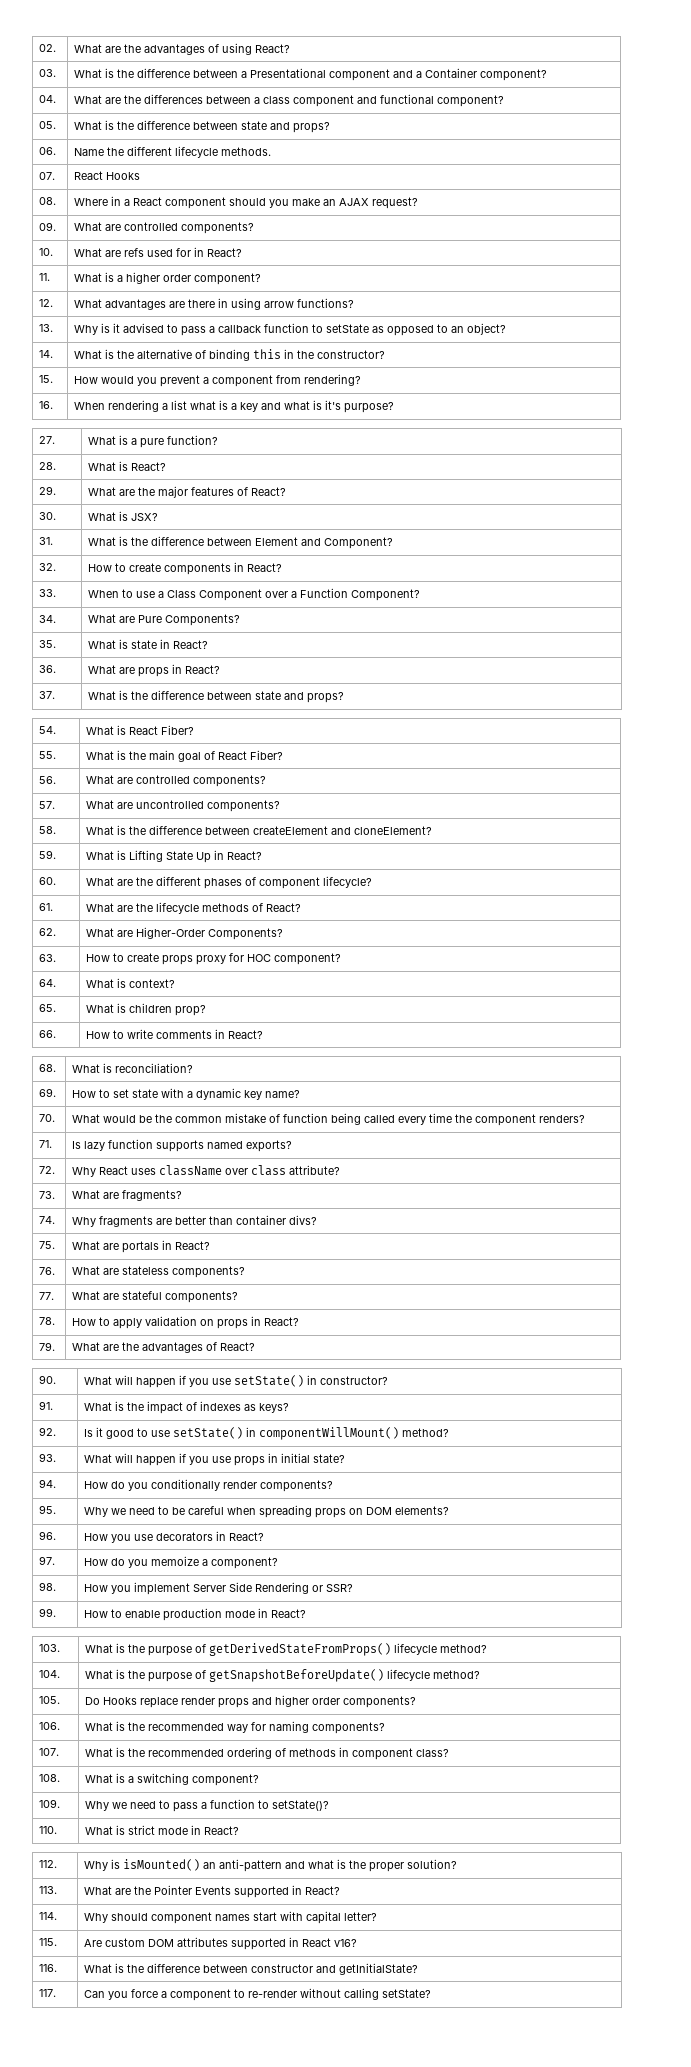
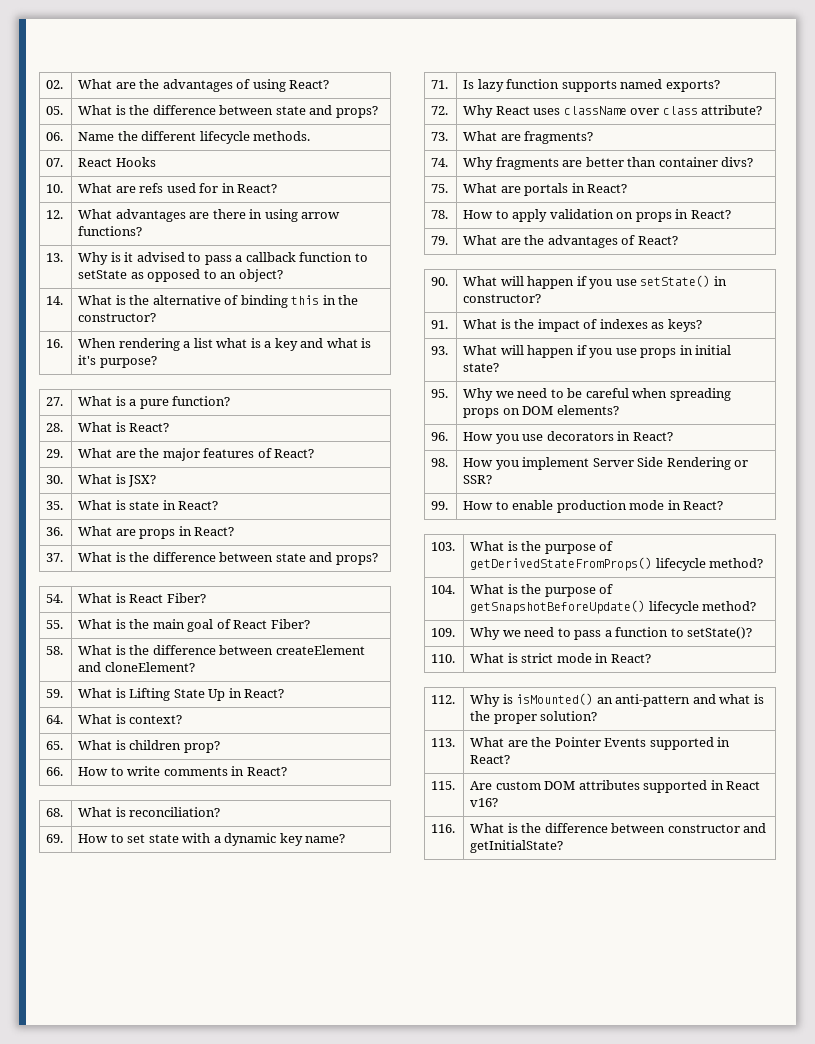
- 03. | What is the difference between a Presentational component and a Container component?
- 04. | What are the differences between a class component and functional component?
- 08. | Where in a React component should you make an AJAX request?
- 09. | What are controlled components?
- 11. | What is a higher order component?
- 15. | How would you prevent a component from rendering?
- 31. | What is the difference between Element and Component?
- 32. | How to create components in React?
- 33. | When to use a Class Component over a Function Component?
- 34. | What are Pure Components?
- 56. | What are controlled components?
- 57. | What are uncontrolled components?
- 60. | What are the different phases of component lifecycle?
- 61. | What are the lifecycle methods of React?
- 62. | What are Higher-Order Components?
- 63. | How to create props proxy for HOC component?
- 70. | What would be the common mistake of function being called every time the component renders?
- 76. | What are stateless components?
- 77. | What are stateful components?
- 92. | Is it good to use setState() in componentWillMount() method?
- 94. | How do you conditionally render components?
- 97. | How do you memoize a component?
- 105. | Do Hooks replace render props and higher order components?
- 106. | What is the recommended way for naming components?
- 107. | What is the recommended ordering of methods in component class?
- 108. | What is a switching component?
- 114. | Why should component names start with capital letter?
- 117. | Can you force a component to re-render without calling setState?

